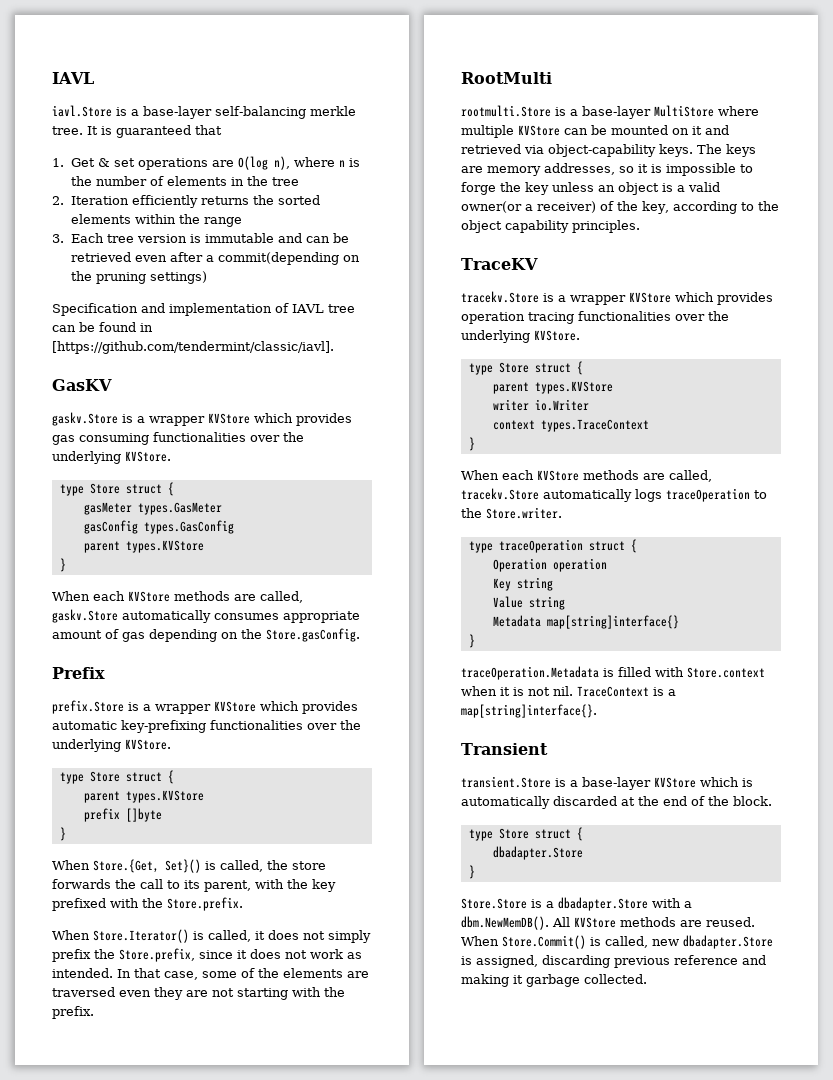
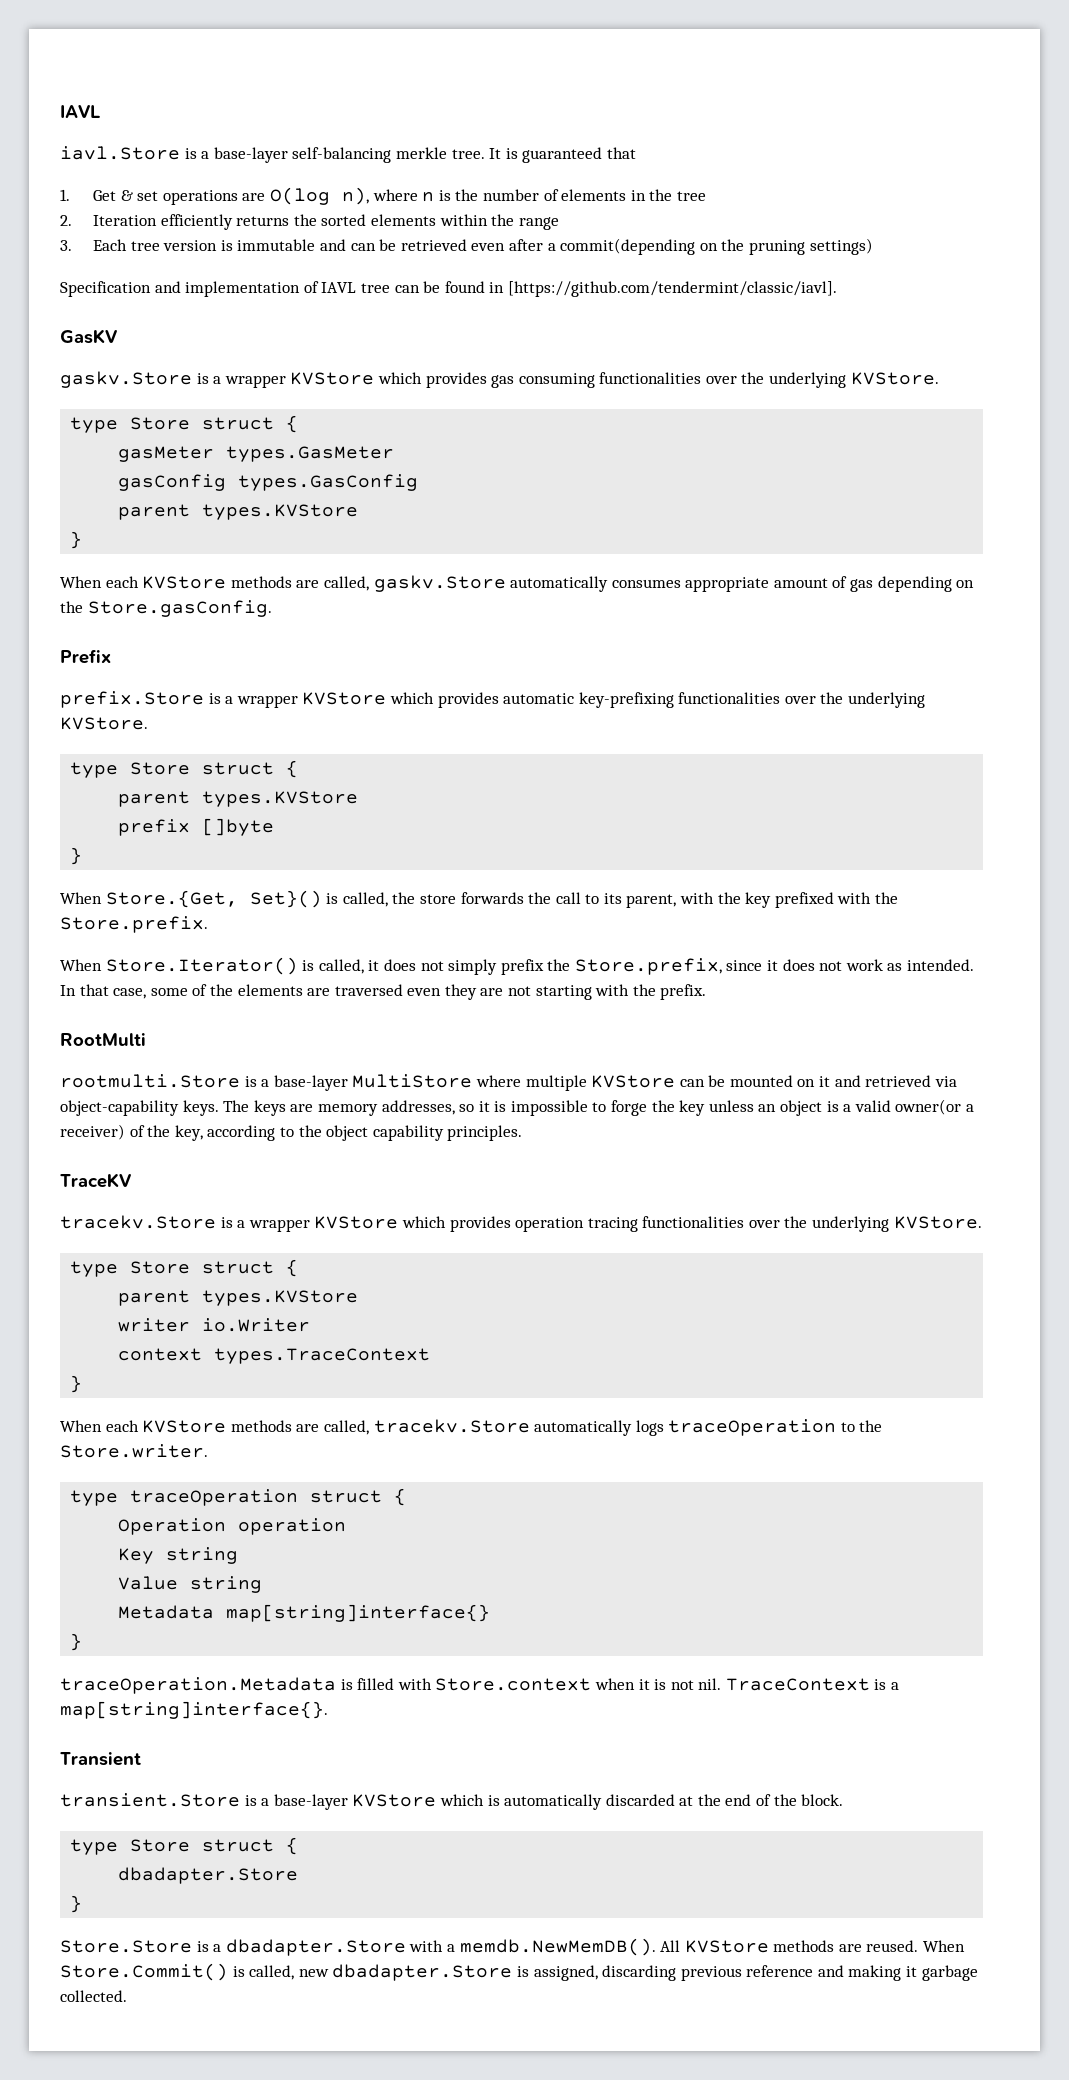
- Store.Store is a dbadapter.Store with a dbm.NewMemDB(). All KVStore methods are reused.
+ Store.Store is a dbadapter.Store with a memdb.NewMemDB(). All KVStore methods are reused.

